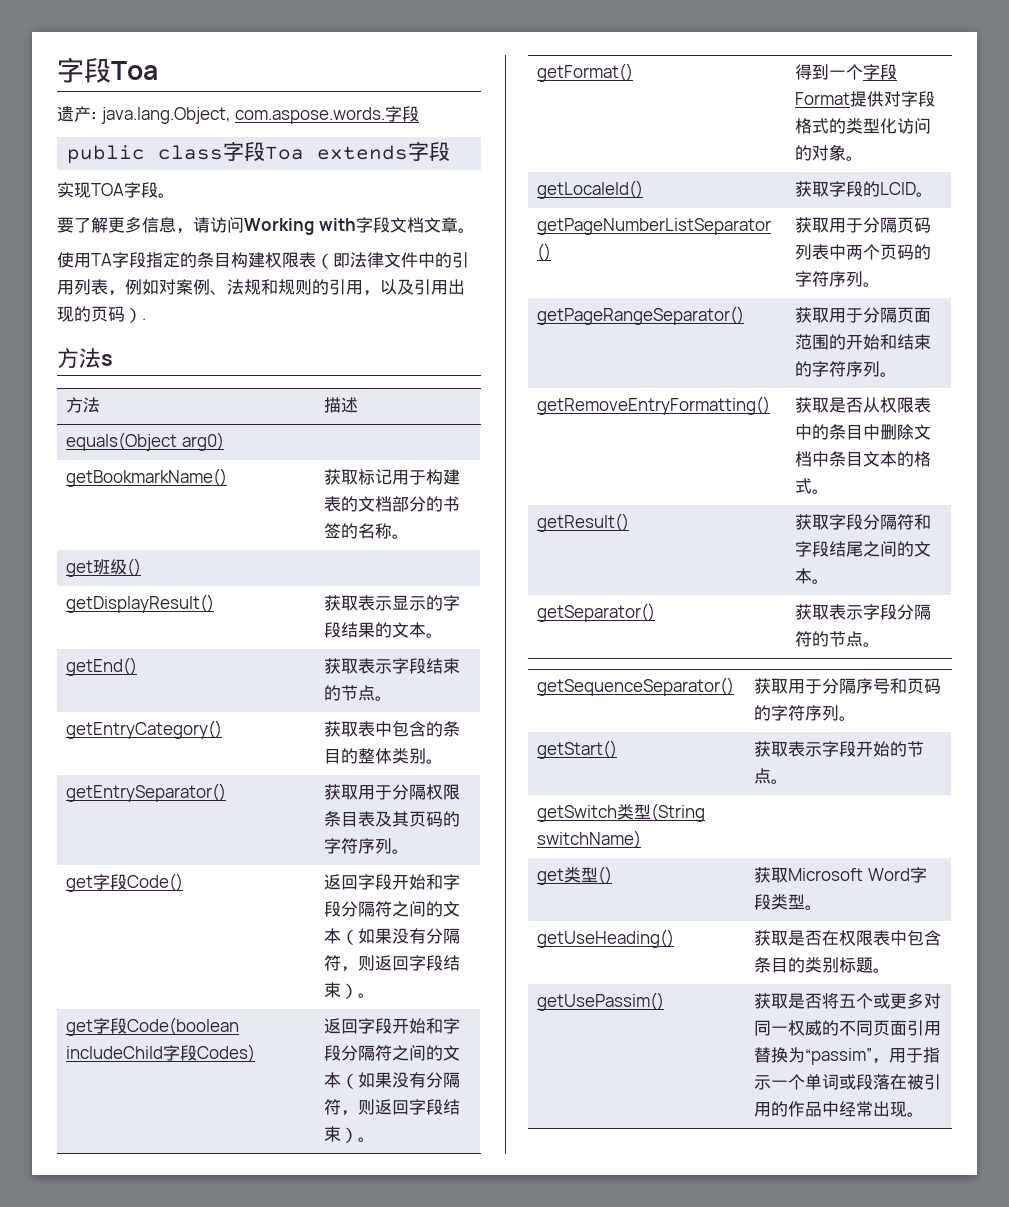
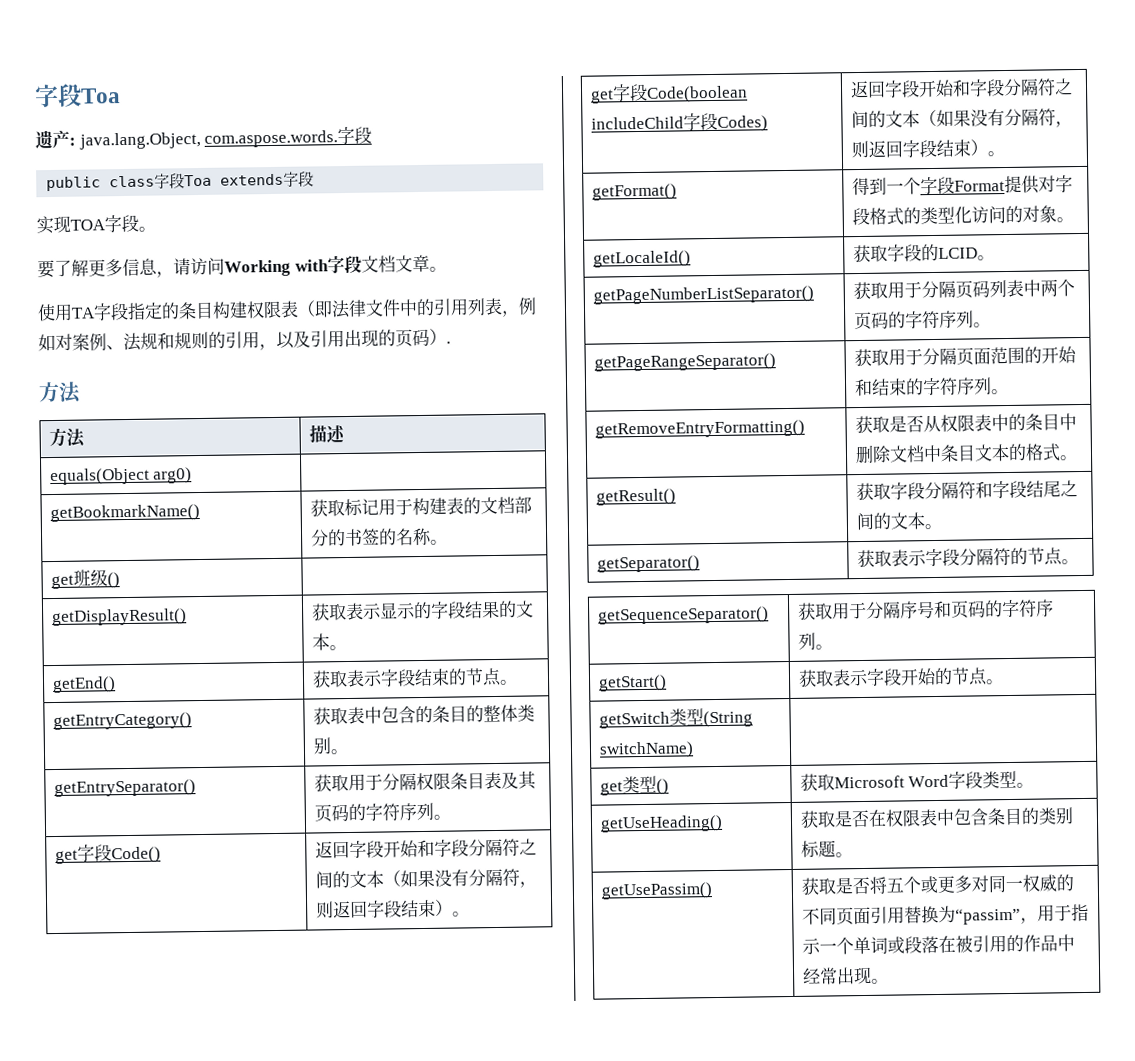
  使用TA字段指定的条目构建权限表（即法律文件中的引用列表，例如对案例、法规和规则的引用，以及引用出现的页码）.
- 方法s
+ 方法

